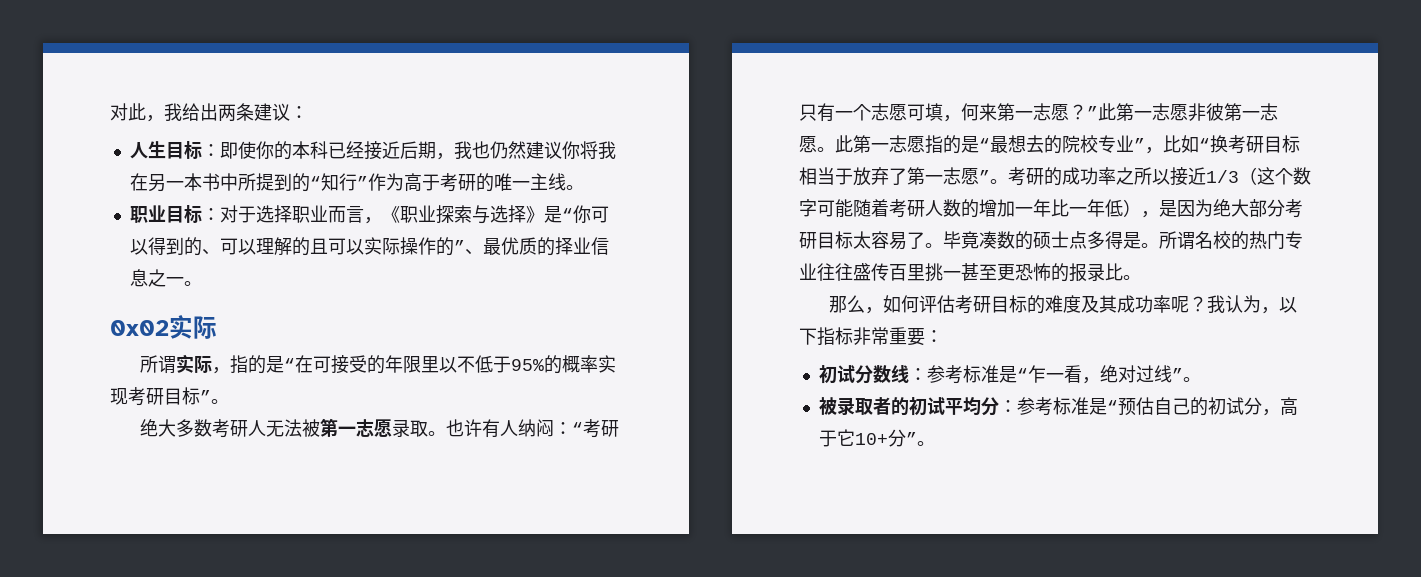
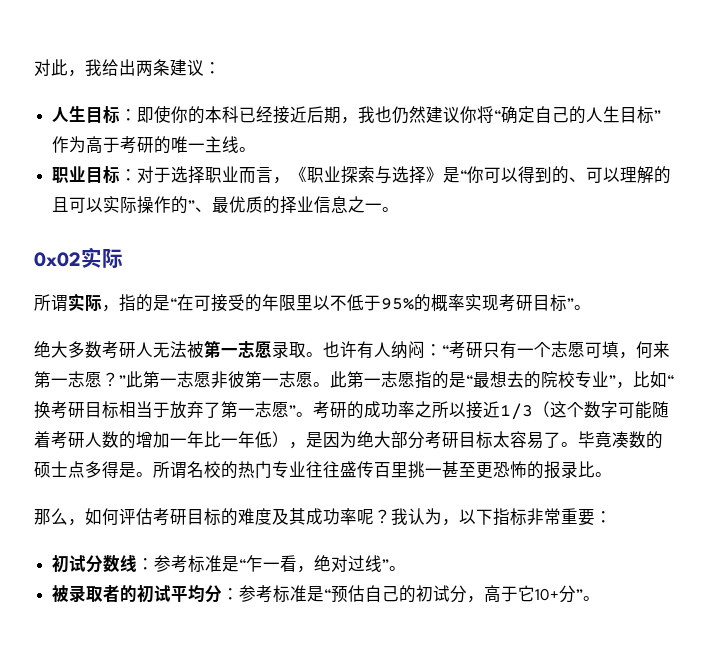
- 人生目标：即使你的本科已经接近后期，我也仍然建议你将我在另一本书中所提到的“知行”作为高于考研的唯一主线。
+ 人生目标：即使你的本科已经接近后期，我也仍然建议你将“确定自己的人生目标”作为高于考研的唯一主线。

